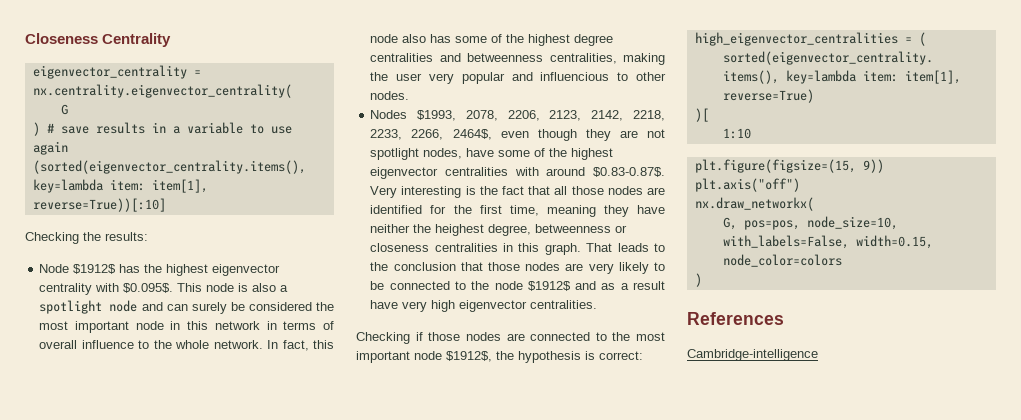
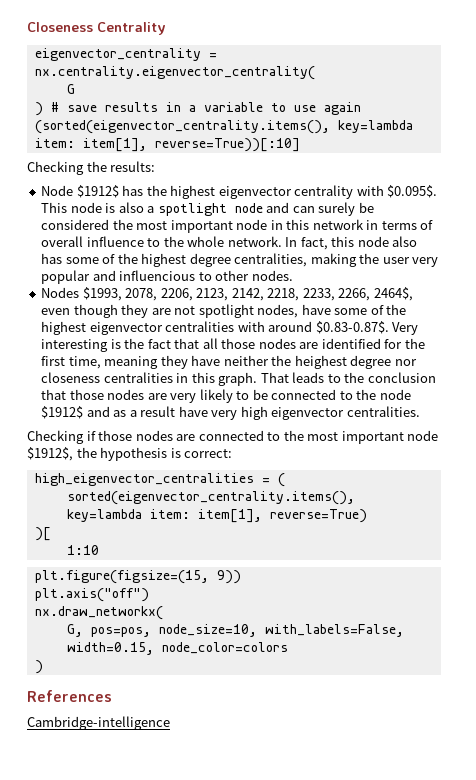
- In fact, this node also has some of the highest degree centralities and betweenness centralities, making the user very popular and influencious to other nodes.
+ In fact, this node also has some of the highest degree centralities, making the user very popular and influencious to other nodes.
- Nodes $1993, 2078, 2206, 2123, 2142, 2218, 2233, 2266, 2464$, even though they are not spotlight nodes, have some of the highest eigenvector centralities with around $0.83-0.87$. Very interesting is the fact that all those nodes are identified for the first time, meaning they have neither the heighest degree, betweenness or closeness centralities in this graph.
+ Nodes $1993, 2078, 2206, 2123, 2142, 2218, 2233, 2266, 2464$, even though they are not spotlight nodes, have some of the highest eigenvector centralities with around $0.83-0.87$. Very interesting is the fact that all those nodes are identified for the first time, meaning they have neither the heighest degree nor closeness centralities in this graph.

